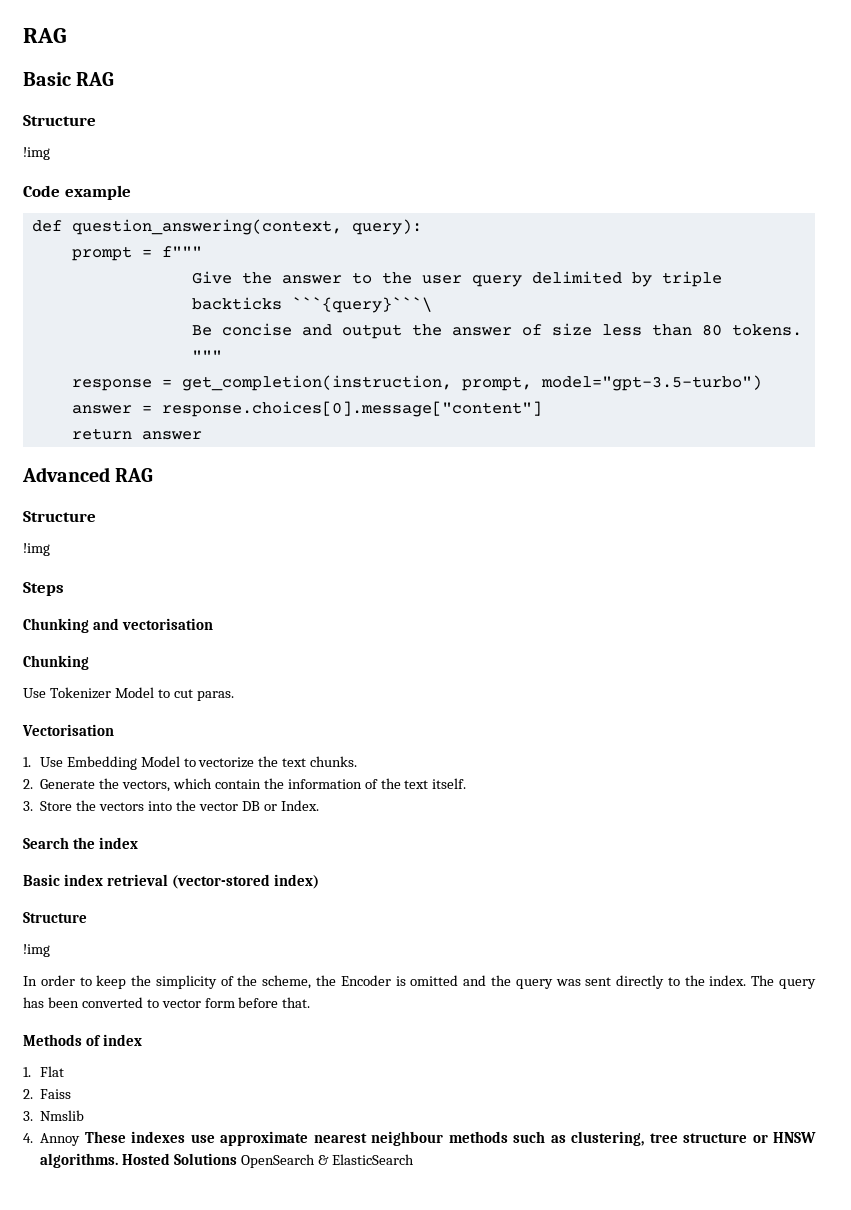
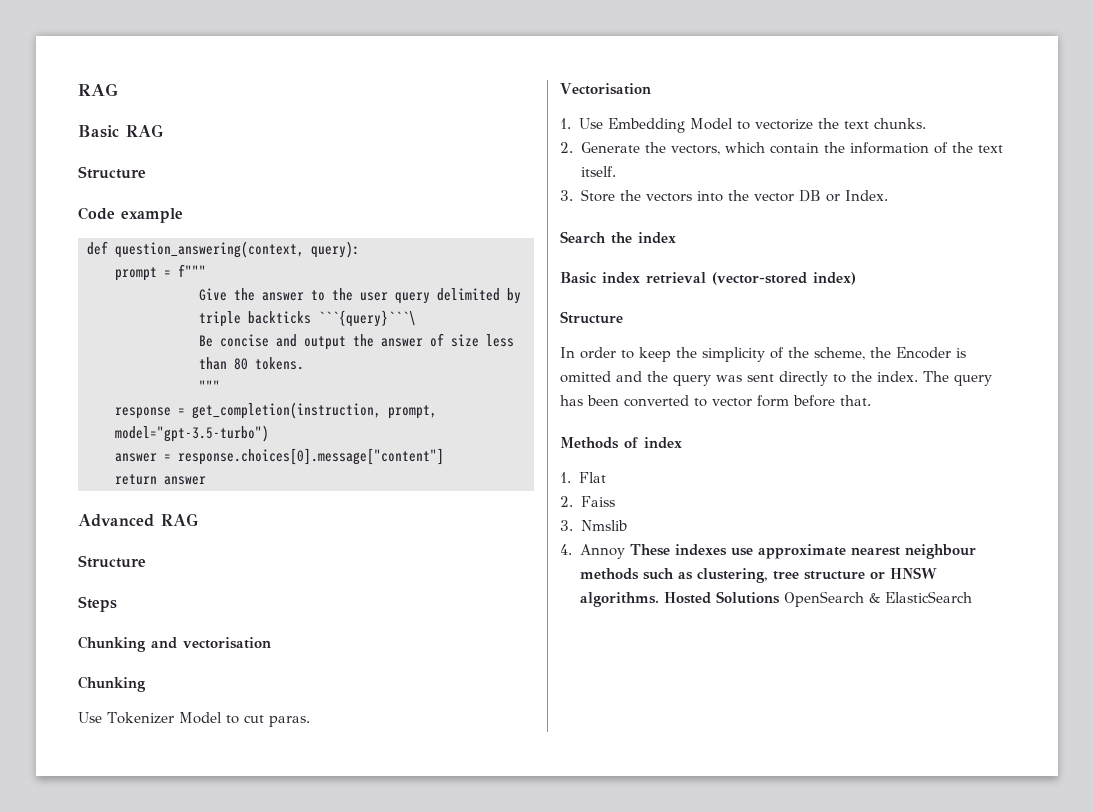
  Basic RAG
  Structure
- !img
  Advanced RAG
  Structure
- !img
  Basic index retrieval (vector-stored index)
  Structure
- !img

